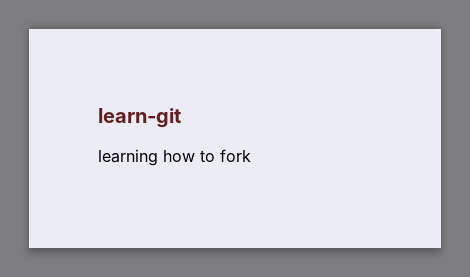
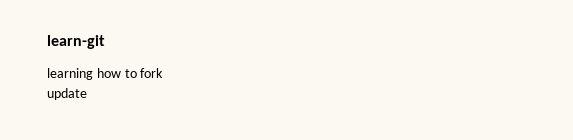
+ update

